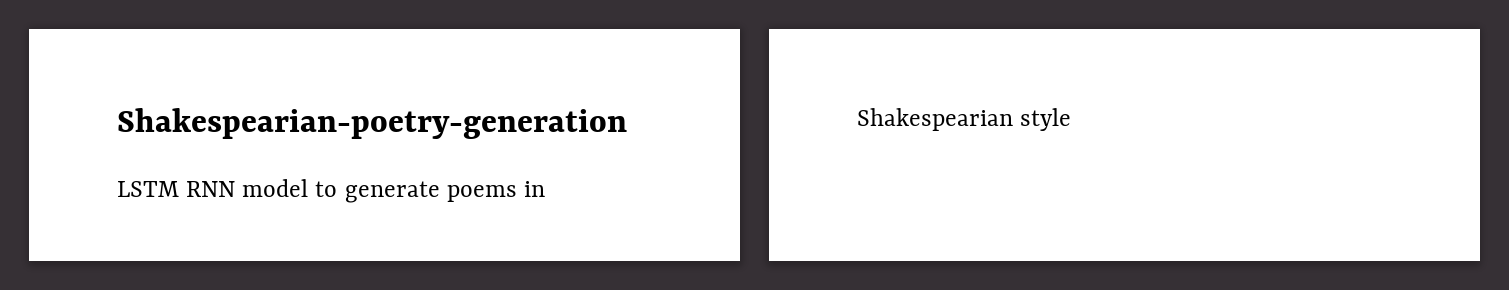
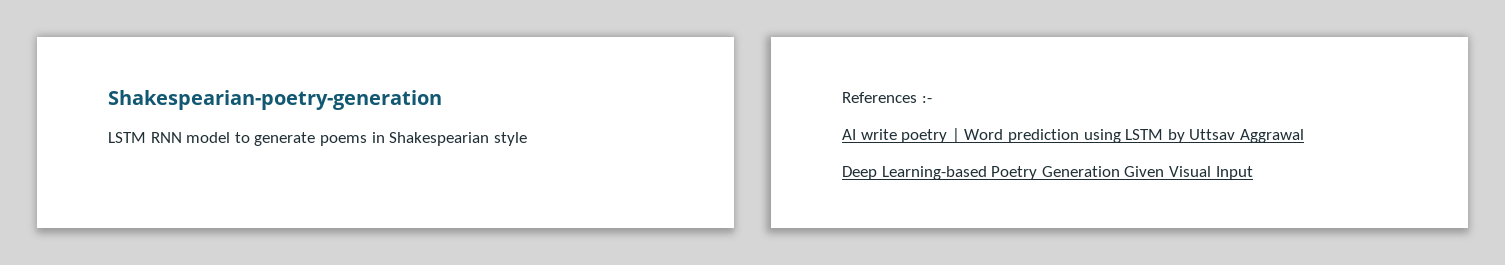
+ References :-
+ AI write poetry | Word prediction using LSTM by Uttsav Aggrawal
+ Deep Learning-based Poetry Generation Given Visual Input

